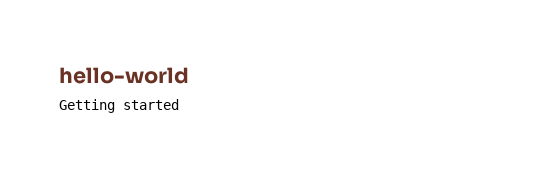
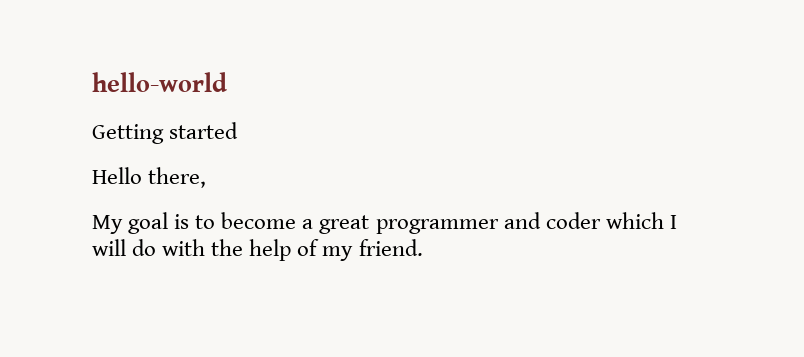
+ Hello there,
+ My goal is to become a great programmer and coder which I will do with the help of my friend.

